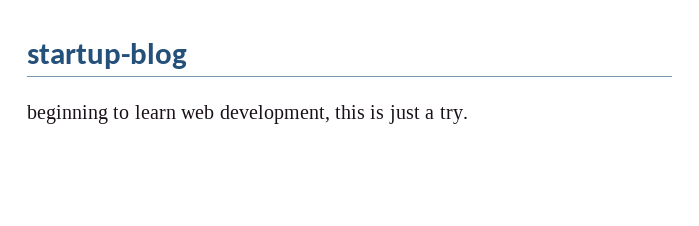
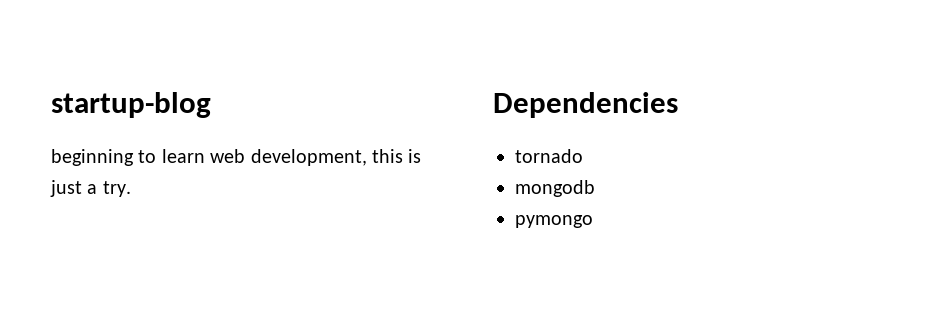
+ Dependencies
+ tornado
+ mongodb
+ pymongo

